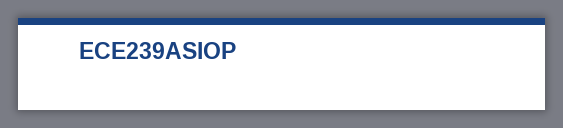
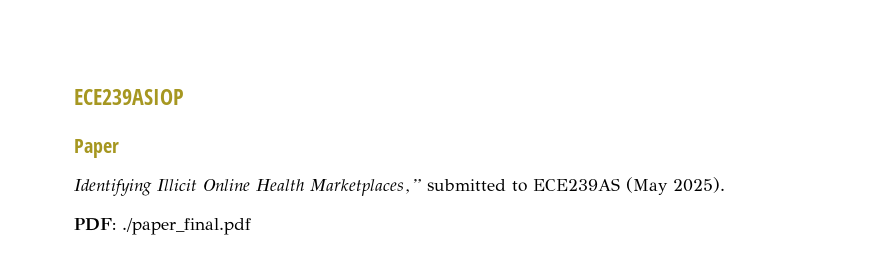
+ Paper
+ Identifying Illicit Online Health Marketplaces,” submitted to ECE239AS (May 2025).
+ PDF: ./paper_final.pdf

